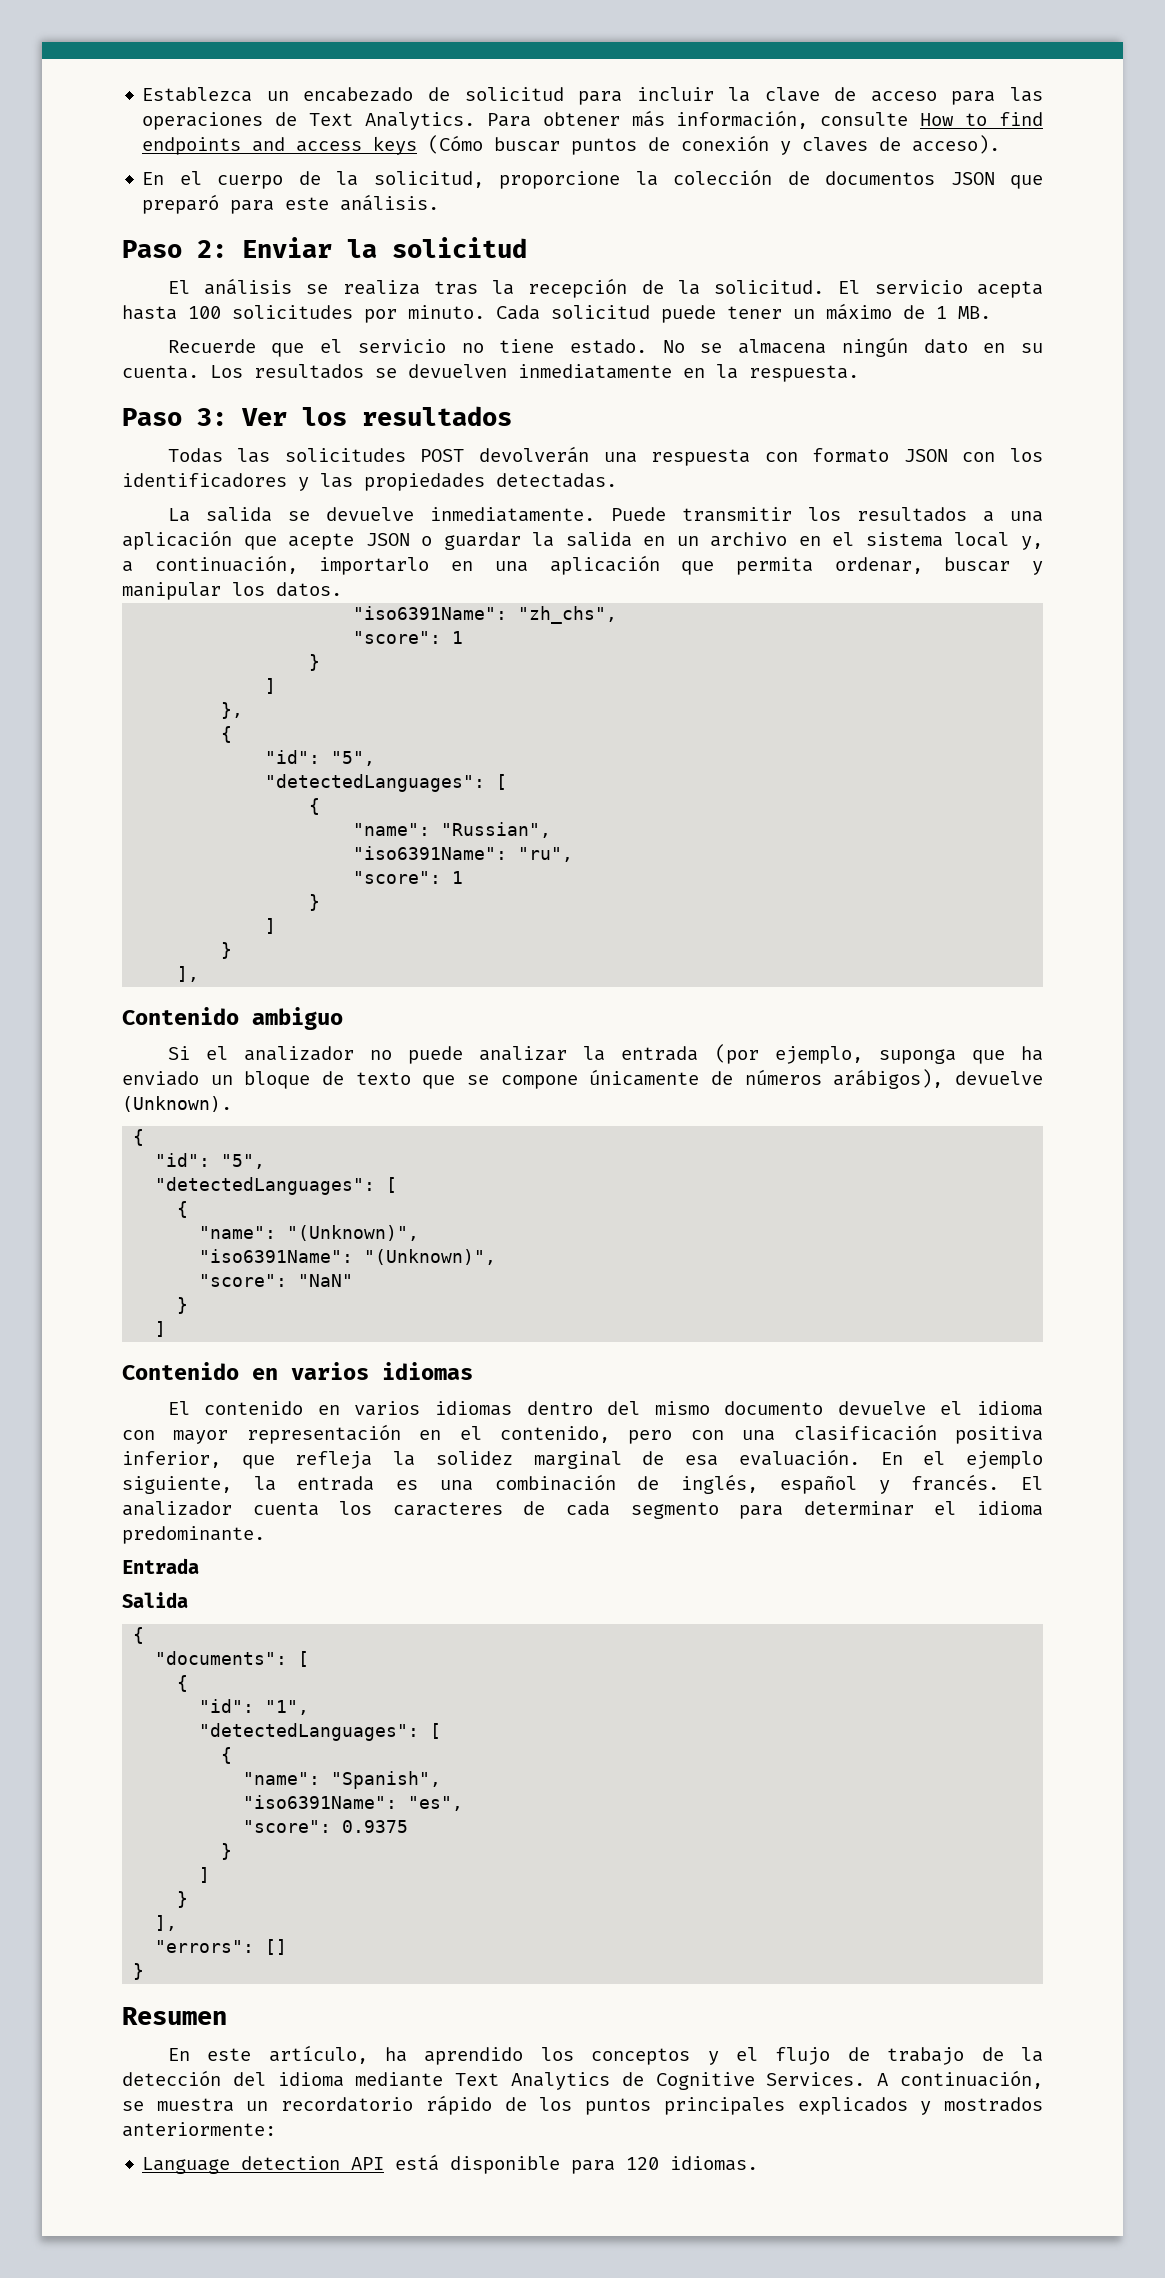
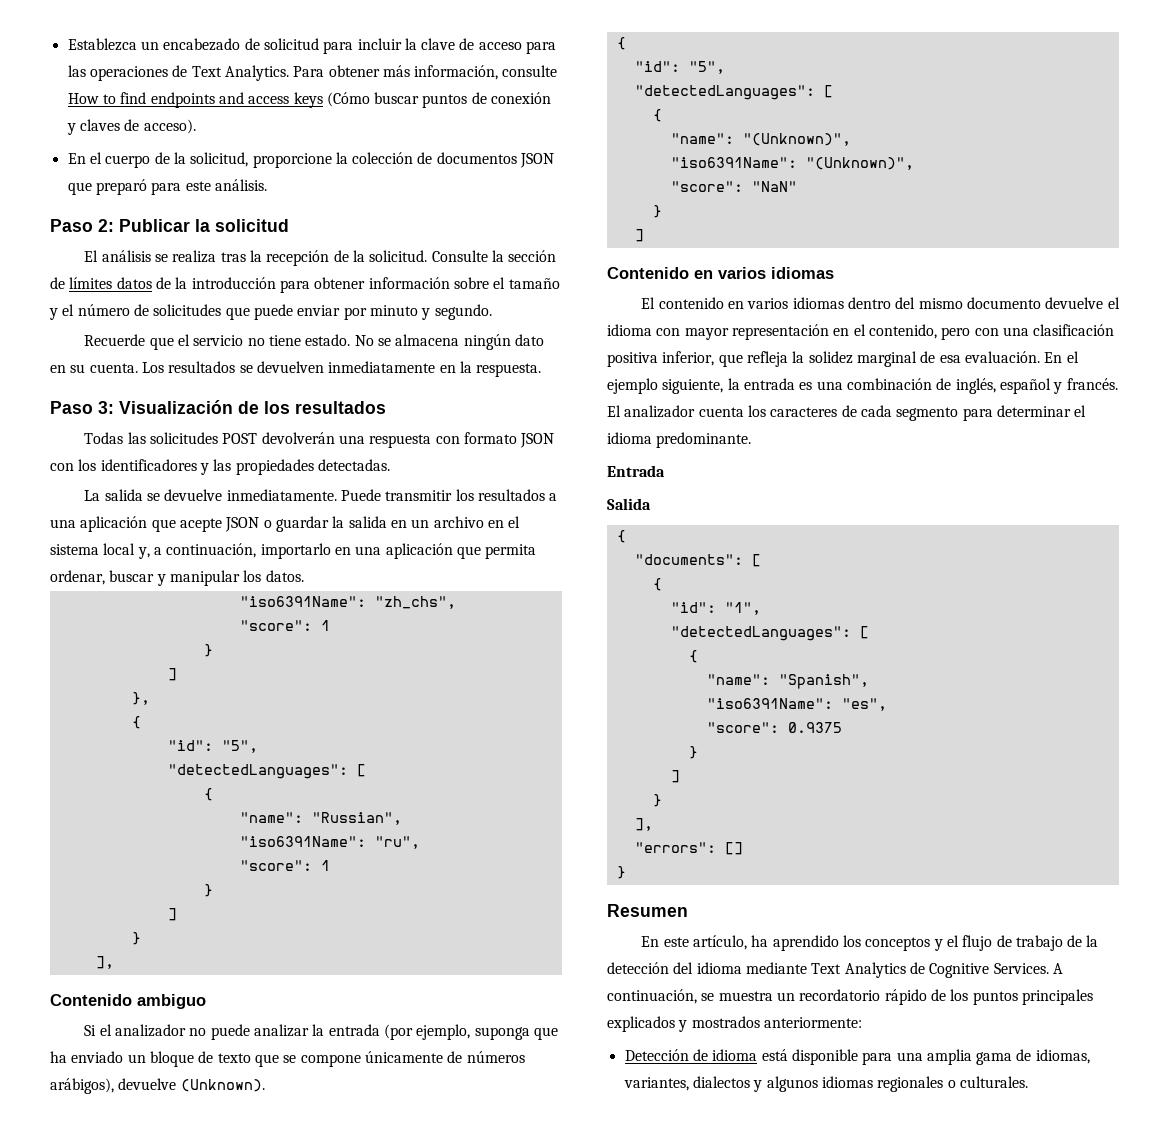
- Paso 2: Enviar la solicitud
+ Paso 2: Publicar la solicitud
- El servicio acepta hasta 100 solicitudes por minuto. Cada solicitud puede tener un máximo de 1 MB.
+ Consulte la sección de límites datos de la introducción para obtener información sobre el tamaño y el número de solicitudes que puede enviar por minuto y segundo.
- Paso 3: Ver los resultados
+ Paso 3: Visualización de los resultados
- Language detection API está disponible para 120 idiomas.
+ Detección de idioma está disponible para una amplia gama de idiomas, variantes, dialectos y algunos idiomas regionales o culturales.

